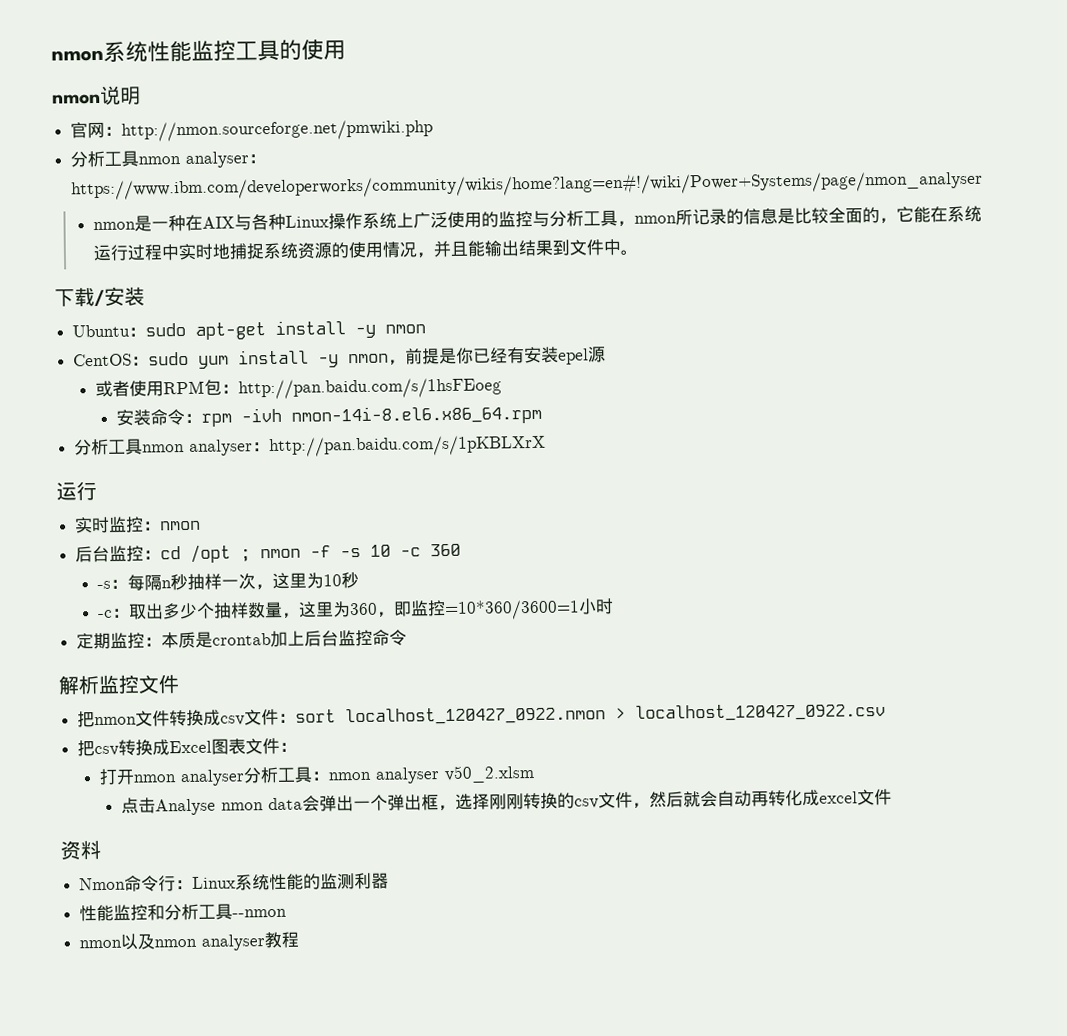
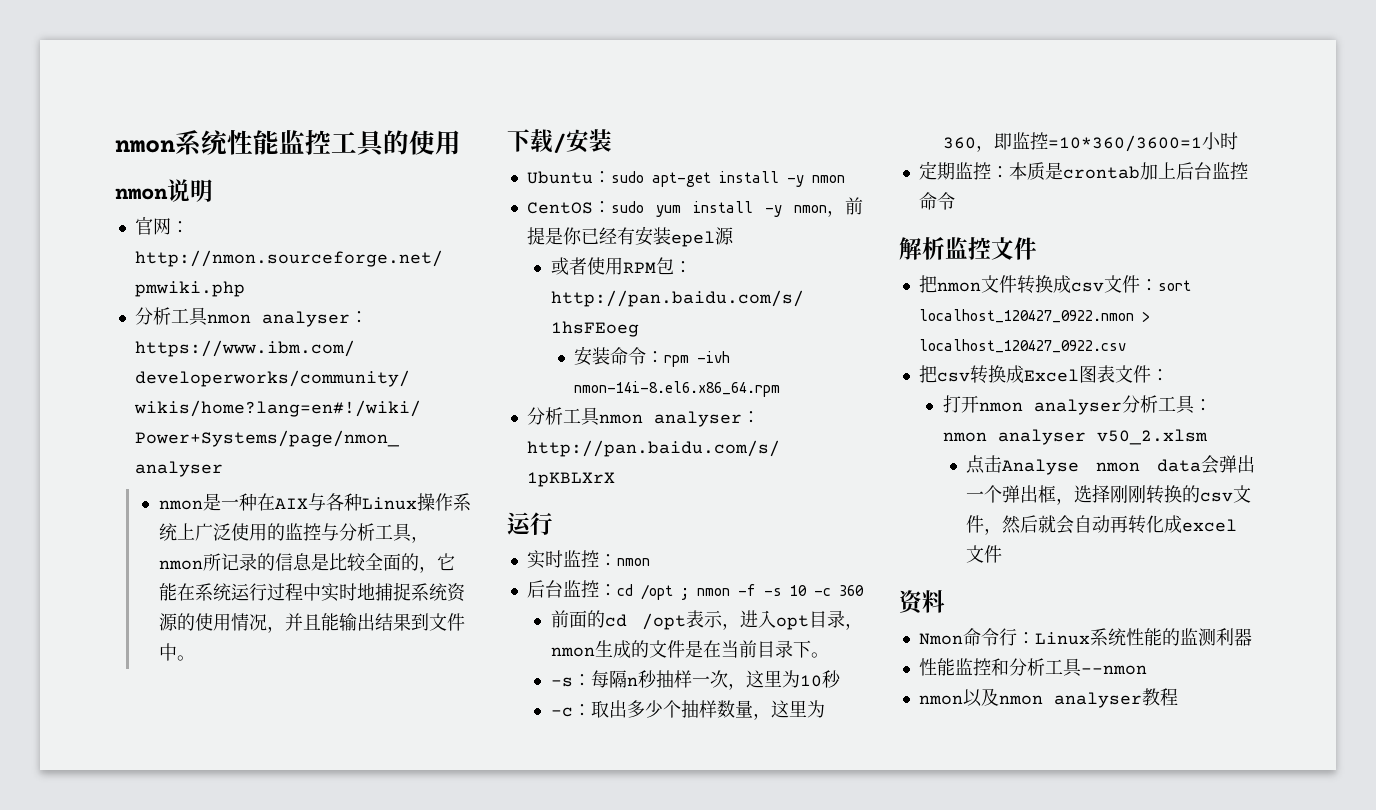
+ 前面的cd /opt表示，进入opt目录，nmon生成的文件是在当前目录下。

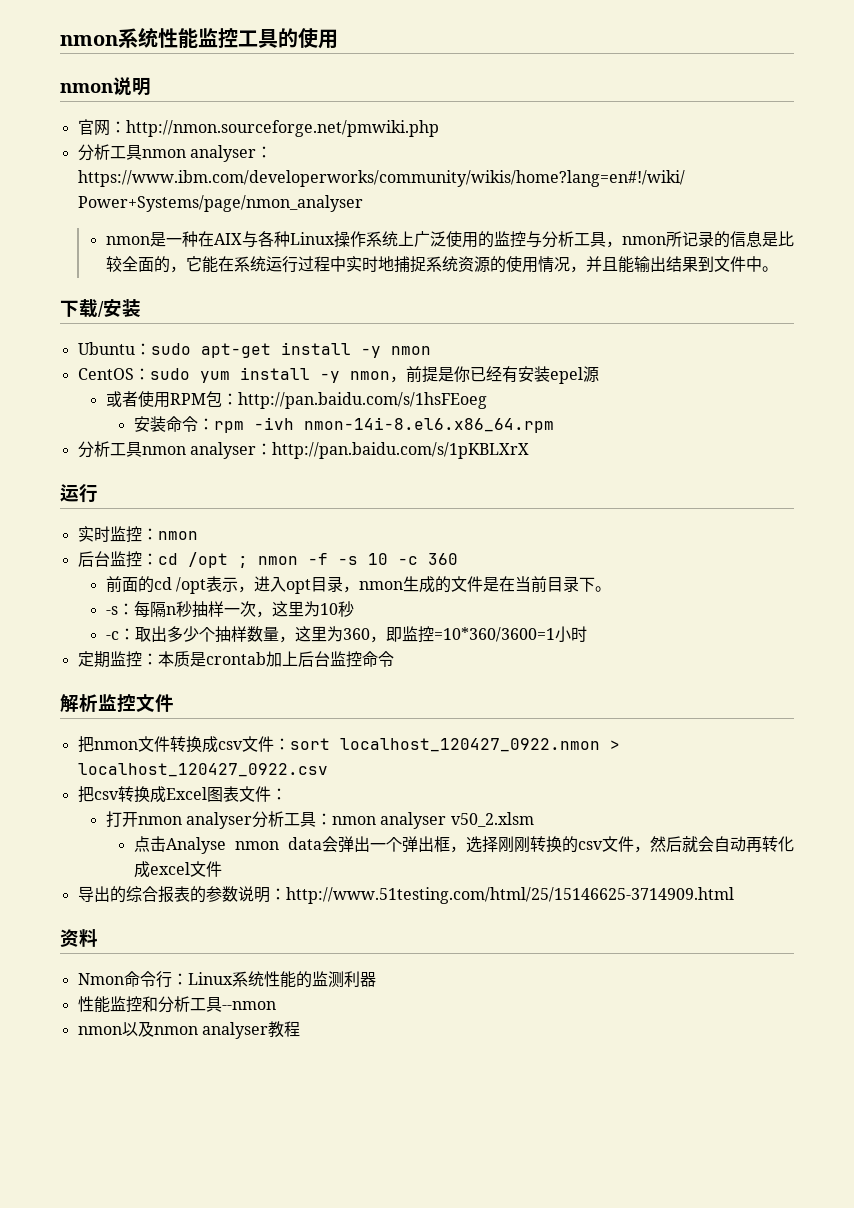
+ 导出的综合报表的参数说明：http://www.51testing.com/html/25/15146625-3714909.html

